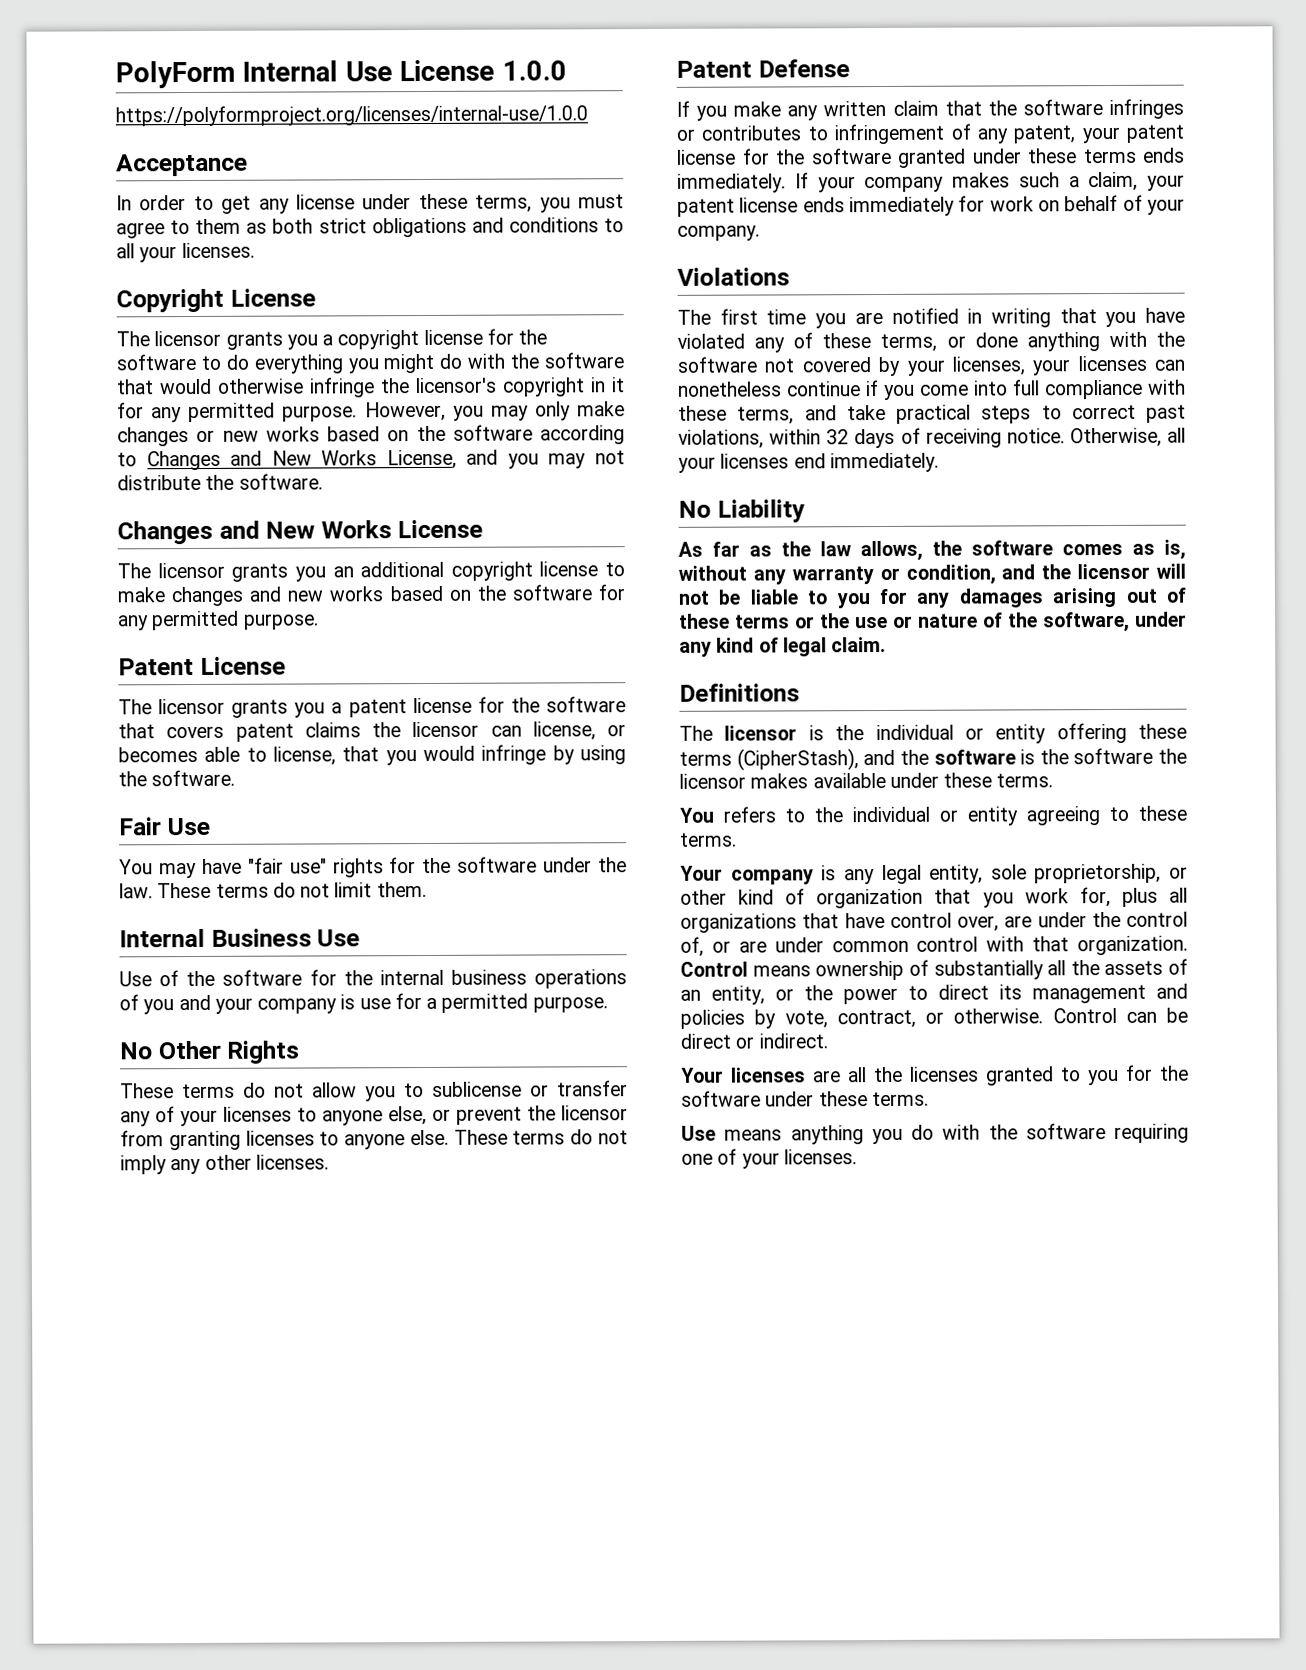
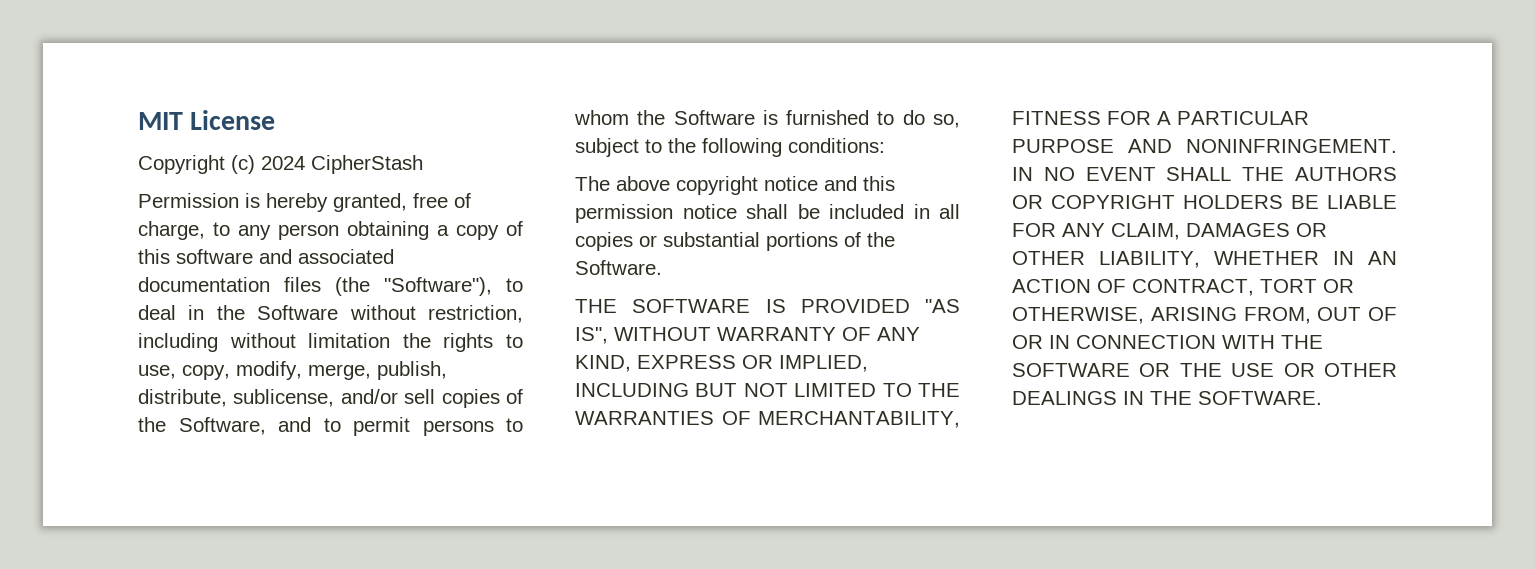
- PolyForm Internal Use License 1.0.0
- https://polyformproject.org/licenses/internal-use/1.0.0
- Acceptance
- In order to get any license under these terms, you must agree to them as both strict obligations and conditions to all your licenses.
- Copyright License
- The licensor grants you a copyright license for the software to do everything you might do with the software that would otherwise infringe the licensor's copyright in it for any permitted purpose. However, you may only make changes or new works based on the software according to Changes and New Works License, and you may not distribute the software.
- Changes and New Works License
- The licensor grants you an additional copyright license to make changes and new works based on the software for any permitted purpose.
- Patent License
- The licensor grants you a patent license for the software that covers patent claims the licensor can license, or becomes able to license, that you would infringe by using the software.
- Fair Use
- You may have "fair use" rights for the software under the law. These terms do not limit them.
- Internal Business Use
- Use of the software for the internal business operations of you and your company is use for a permitted purpose.
- No Other Rights
- These terms do not allow you to sublicense or transfer any of your licenses to anyone else, or prevent the licensor from granting licenses to anyone else. These terms do not imply any other licenses.
- Patent Defense
- If you make any written claim that the software infringes or contributes to infringement of any patent, your patent license for the software granted under these terms ends immediately. If your company makes such a claim, your patent license ends immediately for work on behalf of your company.
- Violations
- The first time you are notified in writing that you have violated any of these terms, or done anything with the software not covered by your licenses, your licenses can nonetheless continue if you come into full compliance with these terms, and take practical steps to correct past violations, within 32 days of receiving notice. Otherwise, all your licenses end immediately.
- No Liability
- As far as the law allows, the software comes as is, without any warranty or condition, and the licensor will not be liable to you for any damages arising out of these terms or the use or nature of the software, under any kind of legal claim.
- Definitions
- The licensor is the individual or entity offering these terms (CipherStash), and the software is the software the licensor makes available under these terms.
- You refers to the individual or entity agreeing to these terms.
- Your company is any legal entity, sole proprietorship, or other kind of organization that you work for, plus all organizations that have control over, are under the control of, or are under common control with that organization. Control means ownership of substantially all the assets of an entity, or the power to direct its management and policies by vote, contract, or otherwise. Control can be direct or indirect.
- Your licenses are all the licenses granted to you for the software under these terms.
- Use means anything you do with the software requiring one of your licenses.
+ MIT License
+ Copyright (c) 2024 CipherStash
+ Permission is hereby granted, free of charge, to any person obtaining a copy of this software and associated documentation files (the "Software"), to deal in the Software without restriction, including without limitation the rights to use, copy, modify, merge, publish, distribute, sublicense, and/or sell copies of the Software, and to permit persons to whom the Software is furnished to do so, subject to the following conditions:
+ The above copyright notice and this permission notice shall be included in all copies or substantial portions of the Software.
+ THE SOFTWARE IS PROVIDED "AS IS", WITHOUT WARRANTY OF ANY KIND, EXPRESS OR IMPLIED, INCLUDING BUT NOT LIMITED TO THE WARRANTIES OF MERCHANTABILITY, FITNESS FOR A PARTICULAR PURPOSE AND NONINFRINGEMENT. IN NO EVENT SHALL THE AUTHORS OR COPYRIGHT HOLDERS BE LIABLE FOR ANY CLAIM, DAMAGES OR OTHER LIABILITY, WHETHER IN AN ACTION OF CONTRACT, TORT OR OTHERWISE, ARISING FROM, OUT OF OR IN CONNECTION WITH THE SOFTWARE OR THE USE OR OTHER DEALINGS IN THE SOFTWARE.

